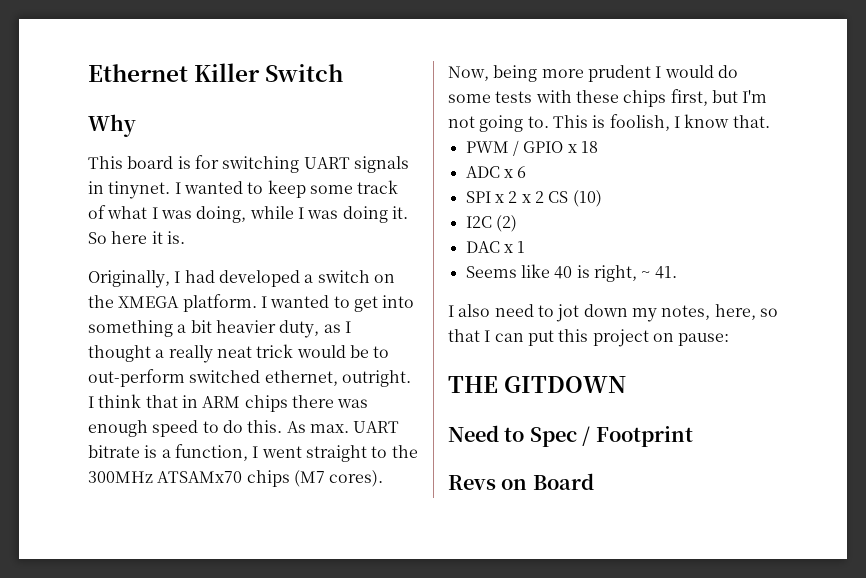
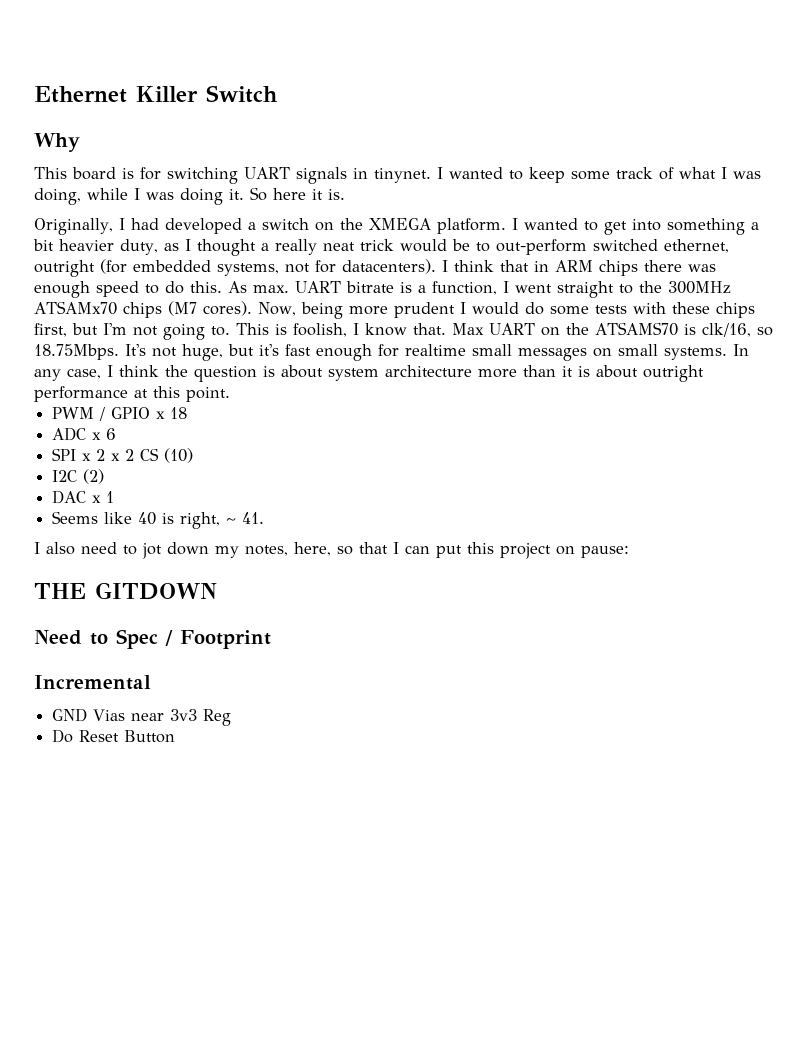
- I wanted to get into something a bit heavier duty, as I thought a really neat trick would be to out-perform switched ethernet, outright.
+ I wanted to get into something a bit heavier duty, as I thought a really neat trick would be to out-perform switched ethernet, outright (for embedded systems, not for datacenters).
+ Max UART on the ATSAMS70 is clk/16, so 18.75Mbps. It's not huge, but it's fast enough for realtime small messages on small systems. In any case, I think the question is about system architecture more than it is about outright performance at this point.
- Revs on Board
+ Incremental
+ GND Vias near 3v3 Reg
+ Do Reset Button

